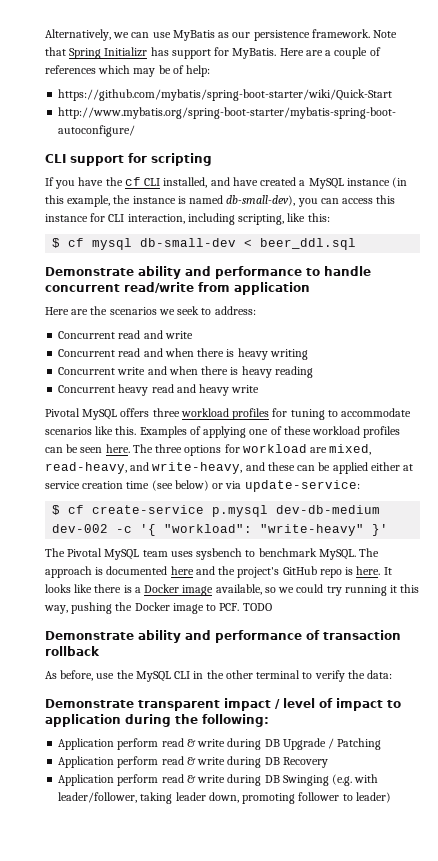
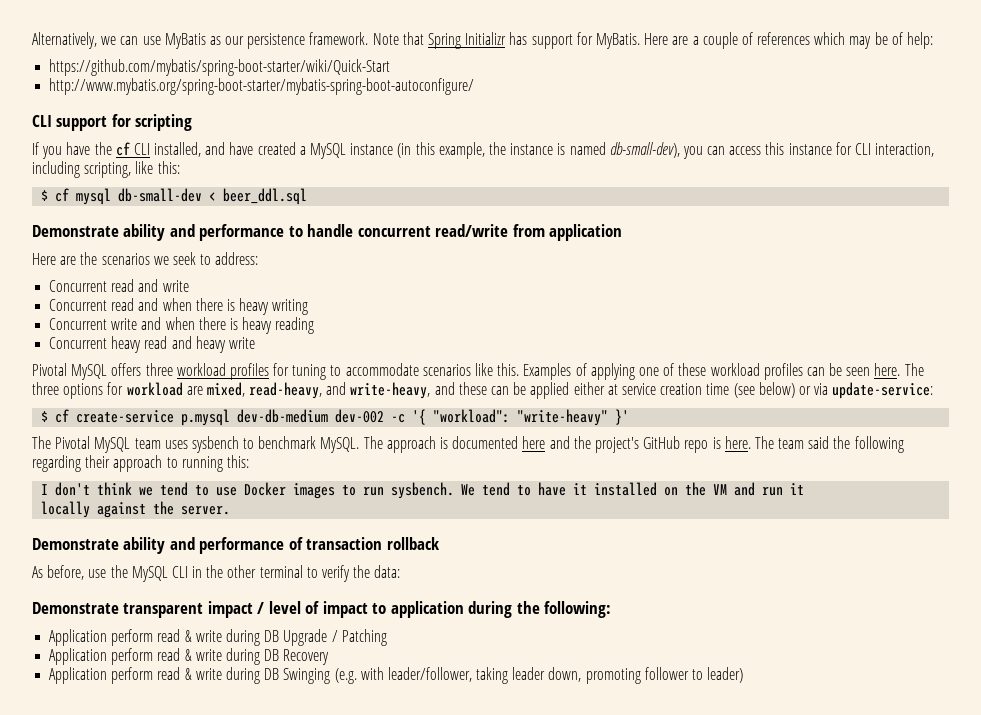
- It looks like there is a Docker image available, so we could try running it this way, pushing the Docker image to PCF. TODO
+ The team said the following regarding their approach to running this:
+ I don't think we tend to use Docker images to run sysbench. We tend to have it installed on the VM and run it
+ locally against the server.

